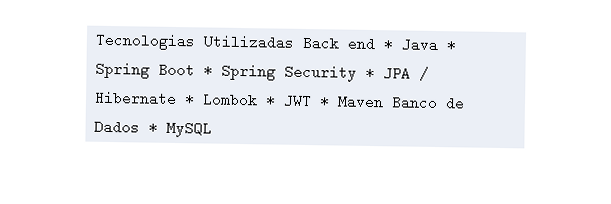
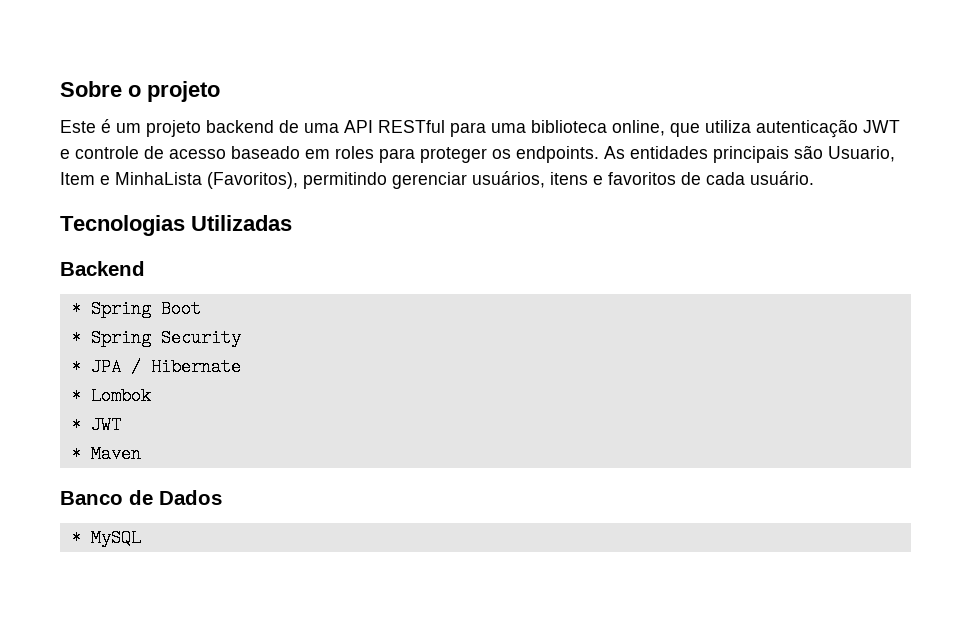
- Tecnologias Utilizadas Back end * Java * Spring Boot * Spring Security * JPA / Hibernate * Lombok * JWT * Maven Banco de Dados * MySQL
+ Sobre o projeto
+ Este é um projeto backend de uma API RESTful para uma biblioteca online, que utiliza autenticação JWT e controle de acesso baseado em roles para proteger os endpoints. As entidades principais são Usuario, Item e MinhaLista (Favoritos), permitindo gerenciar usuários, itens e favoritos de cada usuário.
+ Tecnologias Utilizadas
+ Backend
+ * Spring Boot
+ * Spring Security
+ * JPA / Hibernate
+ * Lombok
+ * JWT
+ * Maven
+ Banco de Dados
+ * MySQL

